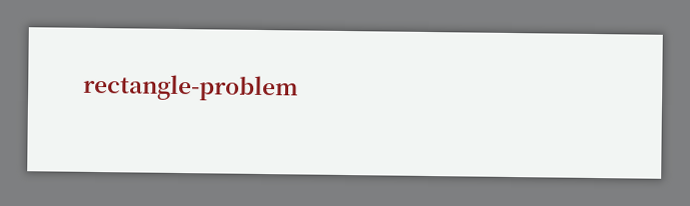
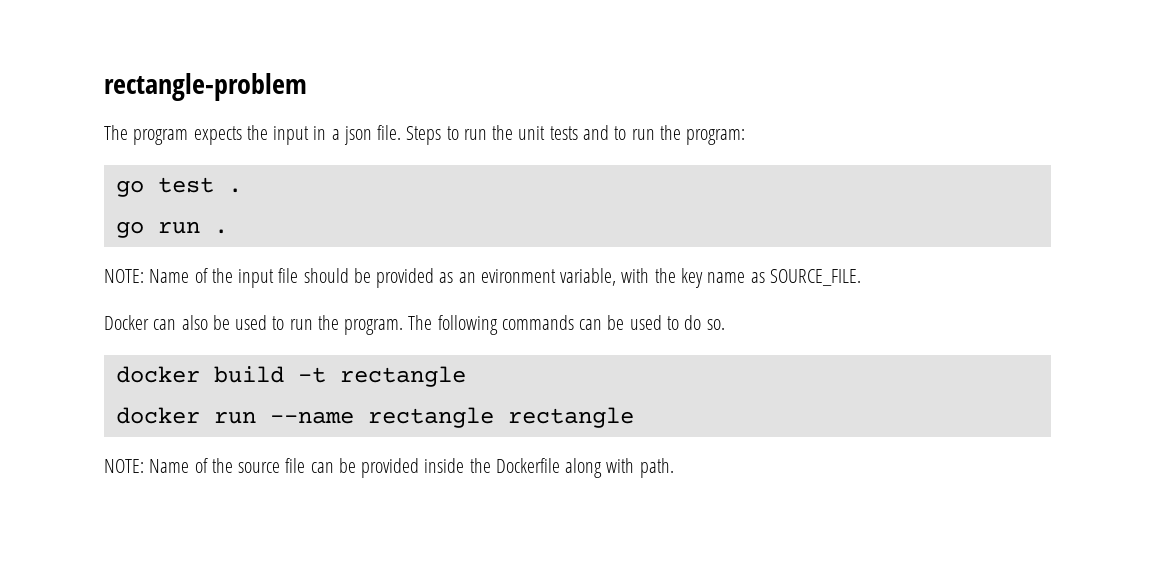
+ The program expects the input in a json file. Steps to run the unit tests and to run the program:
+ go test .
+ go run .
+ NOTE: Name of the input file should be provided as an evironment variable, with the key name as SOURCE_FILE.
+ Docker can also be used to run the program. The following commands can be used to do so.
+ docker build -t rectangle
+ docker run --name rectangle rectangle
+ NOTE: Name of the source file can be provided inside the Dockerfile along with path.

